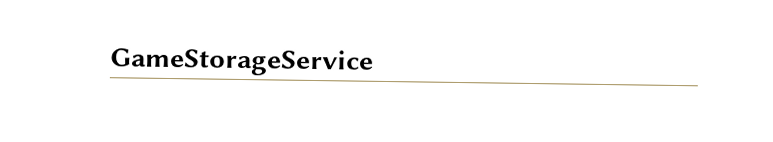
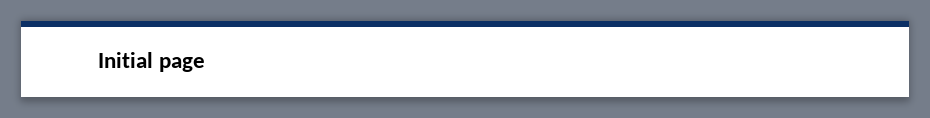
- GameStorageService
+ Initial page

